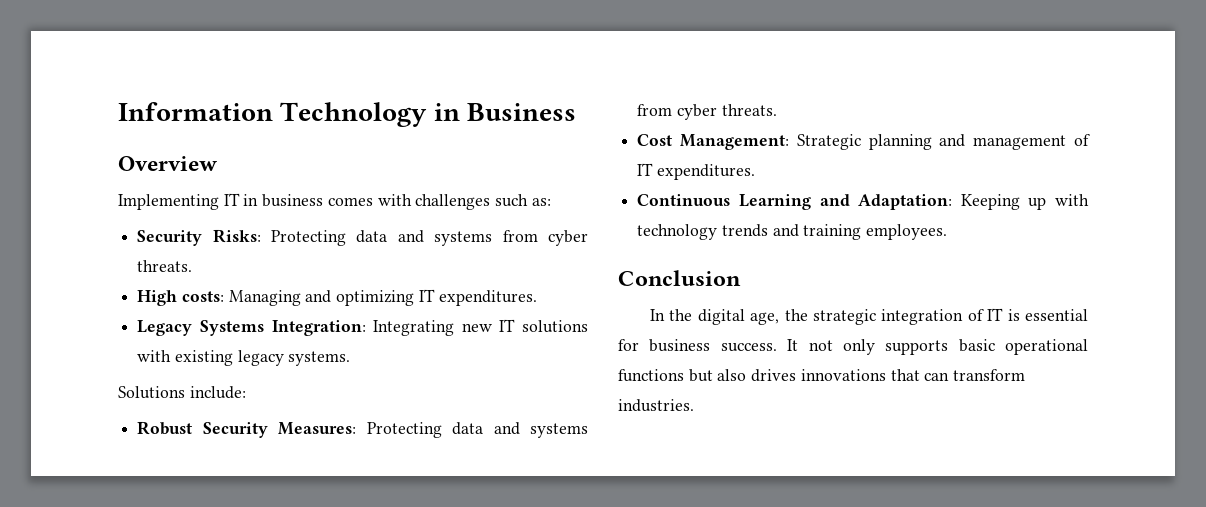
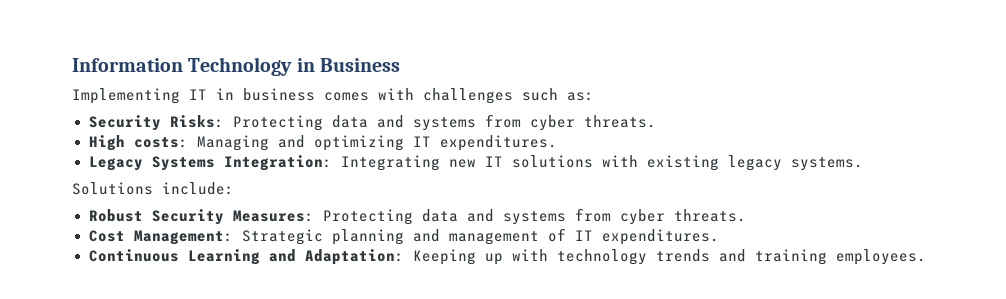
- Overview
- Conclusion
- In the digital age, the strategic integration of IT is essential for business success. It not only supports basic operational functions but also drives innovations that can transform industries.

